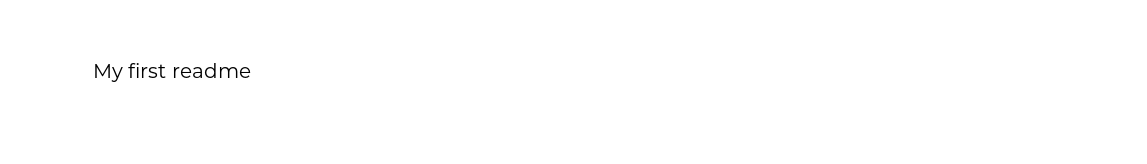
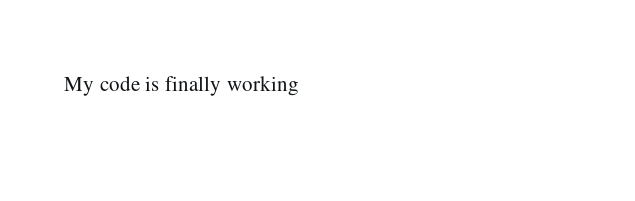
- My first readme
+ My code is finally working

